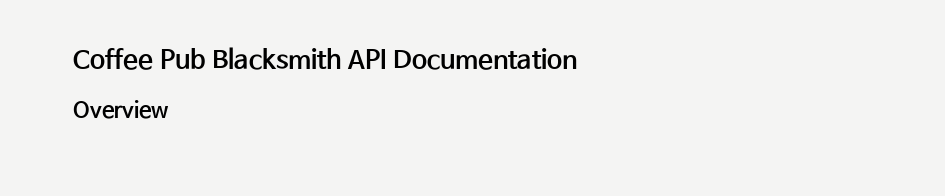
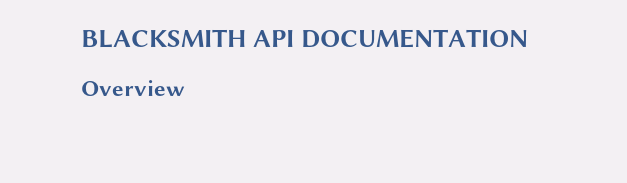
- Coffee Pub Blacksmith API Documentation
+ BLACKSMITH API DOCUMENTATION

